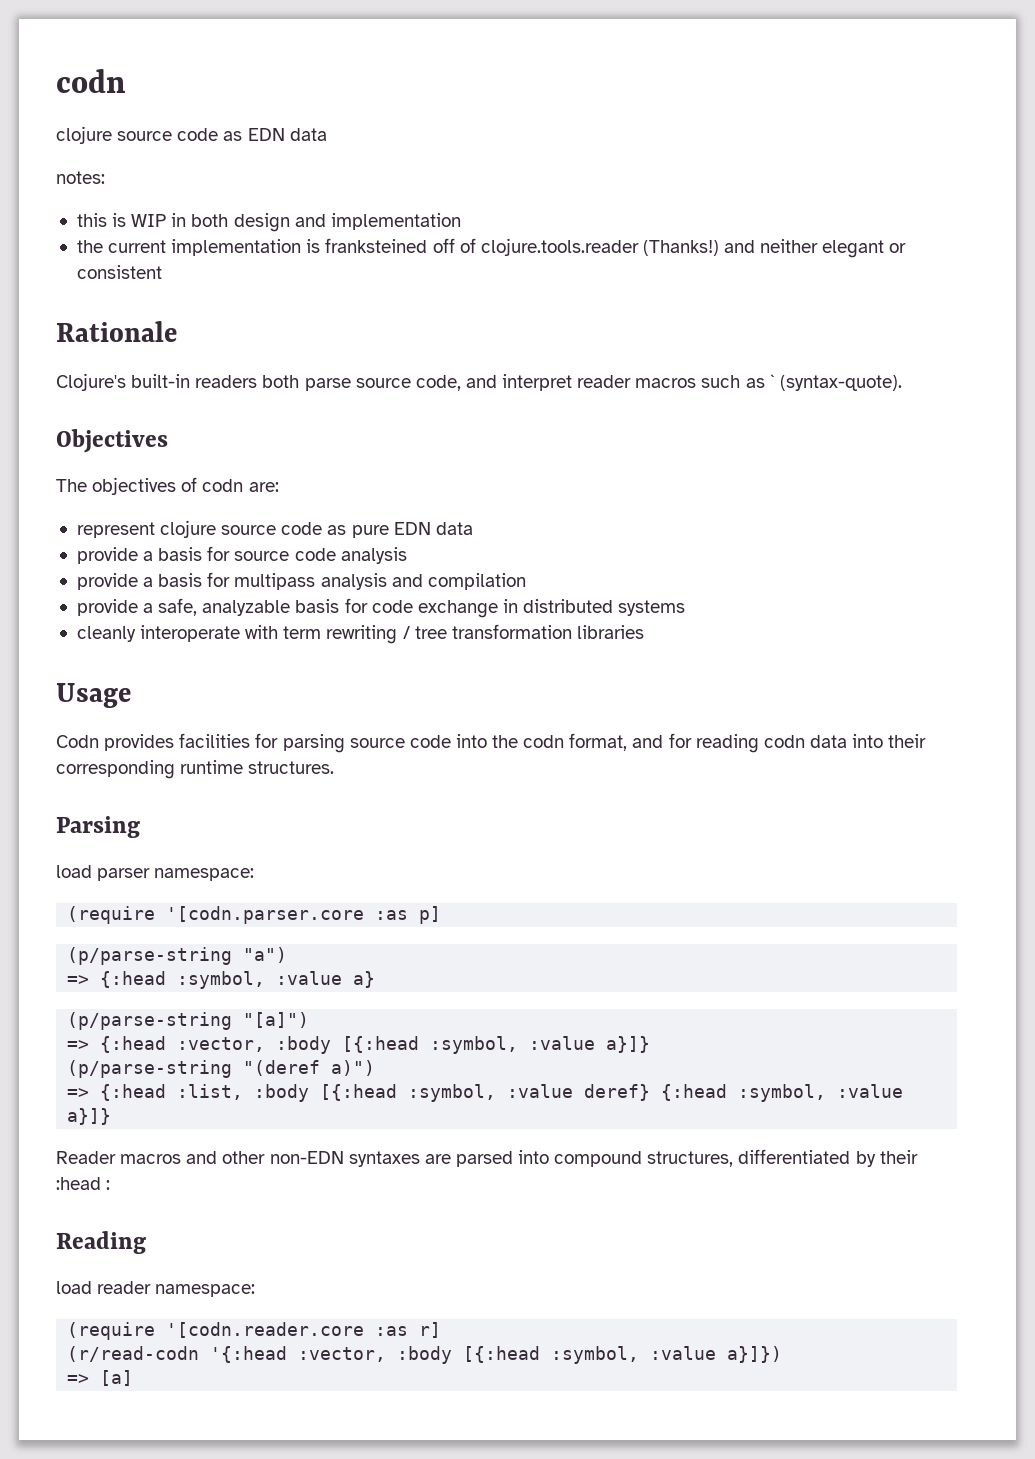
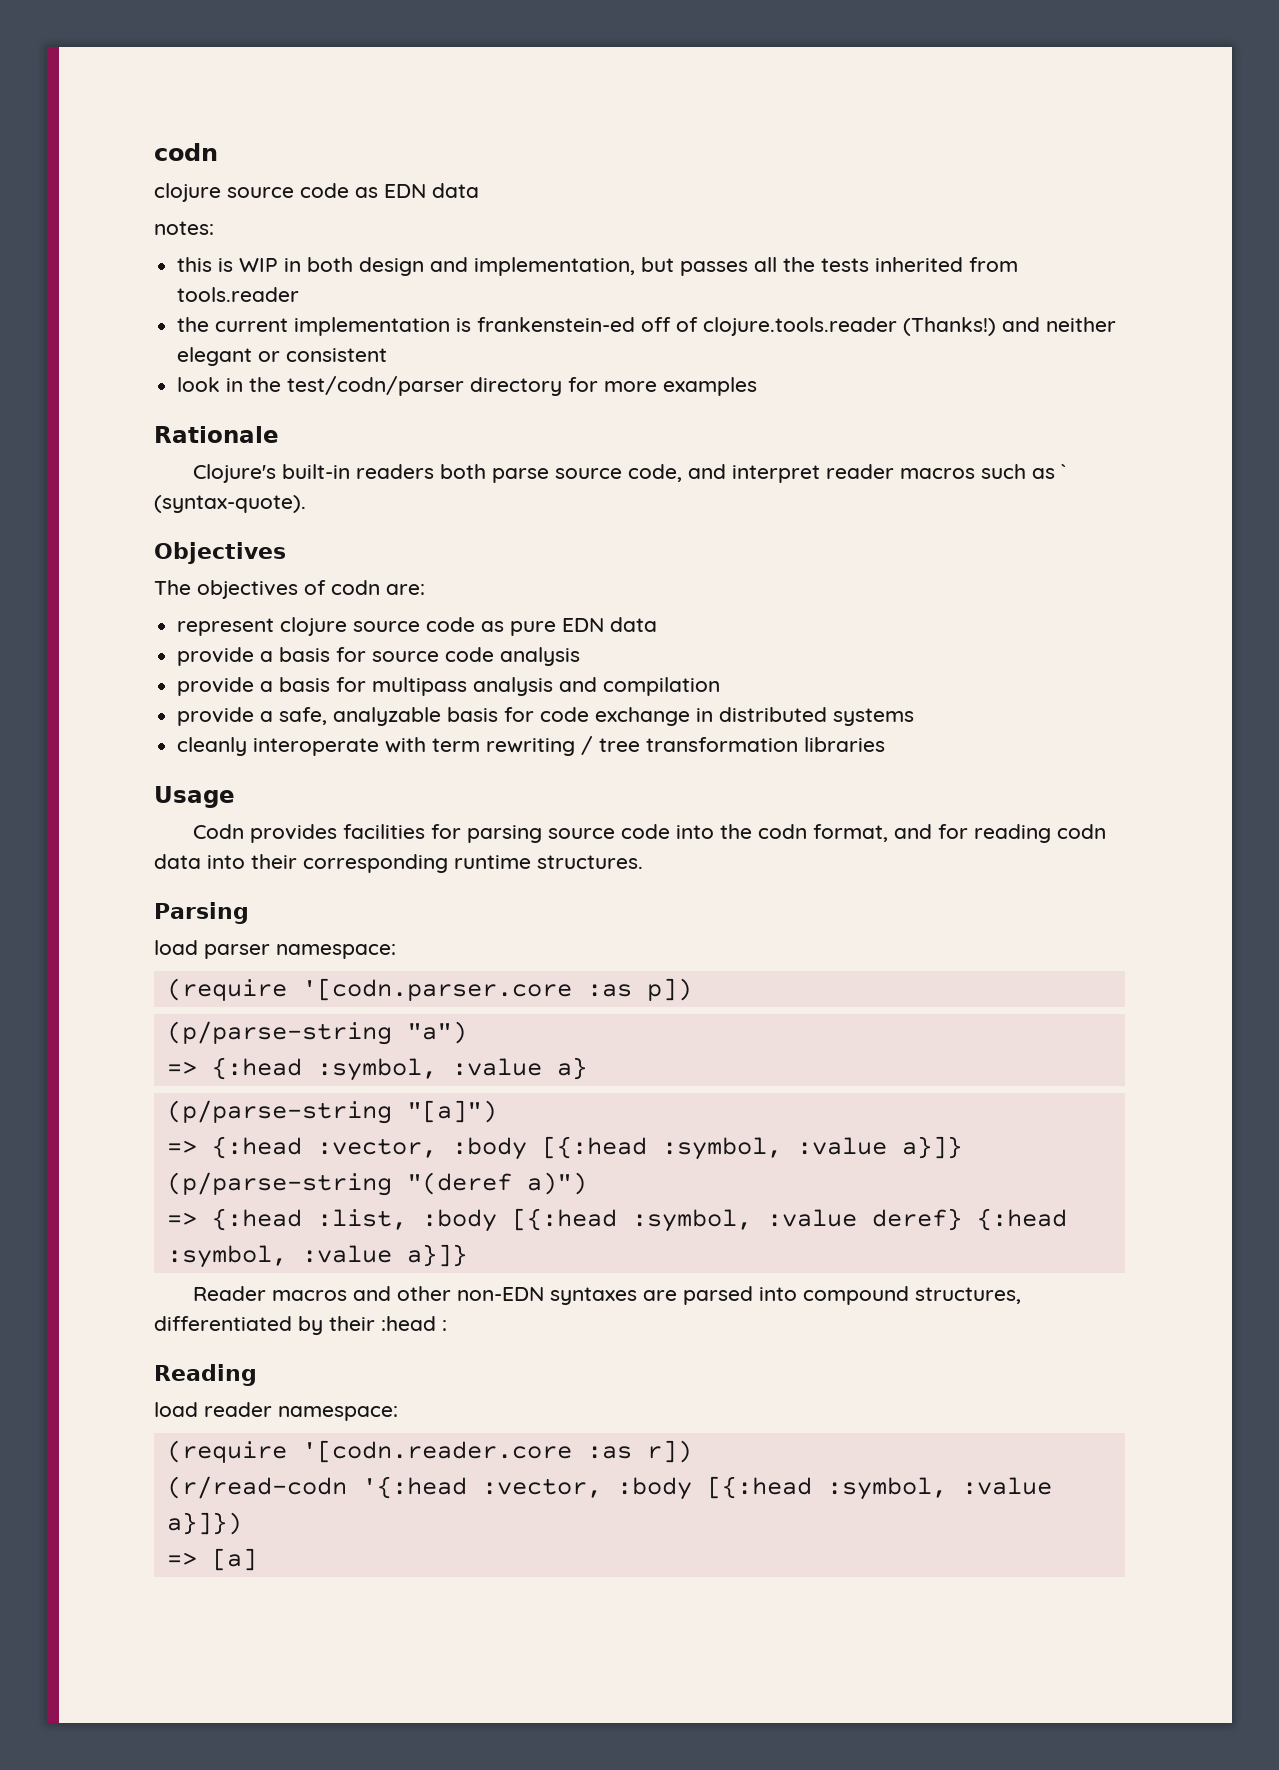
- this is WIP in both design and implementation
+ this is WIP in both design and implementation, but passes all the tests inherited from tools.reader
- the current implementation is franksteined off of clojure.tools.reader (Thanks!) and neither elegant or consistent
+ the current implementation is frankenstein-ed off of clojure.tools.reader (Thanks!) and neither elegant or consistent
+ look in the test/codn/parser directory for more examples
- (require '[codn.parser.core :as p]
+ (require '[codn.parser.core :as p])
- (require '[codn.reader.core :as r]
+ (require '[codn.reader.core :as r])

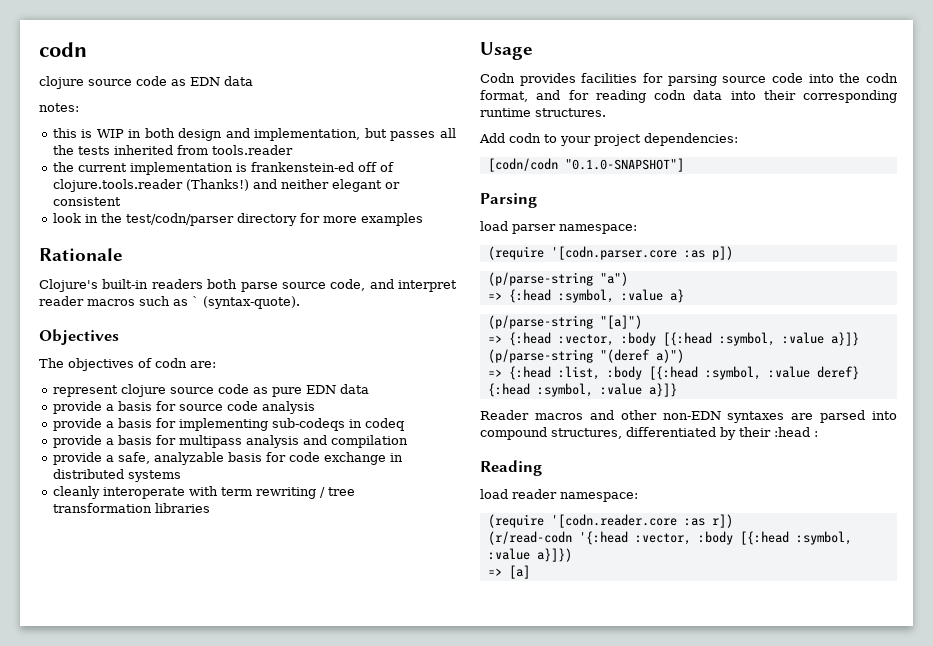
+ provide a basis for implementing sub-codeqs in codeq
+ Add codn to your project dependencies:
+ [codn/codn "0.1.0-SNAPSHOT"]

